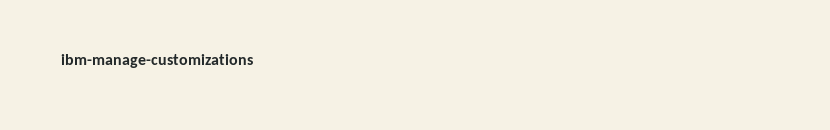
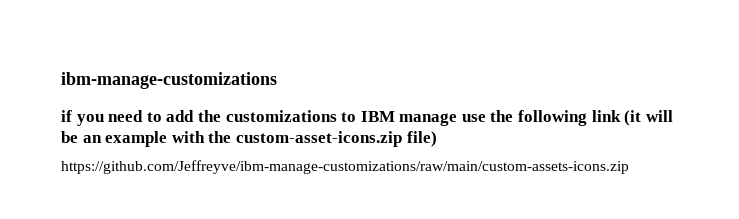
+ if you need to add the customizations to IBM manage use the following link (it will be an example with the custom-asset-icons.zip file)
+ https://github.com/Jeffreyve/ibm-manage-customizations/raw/main/custom-assets-icons.zip

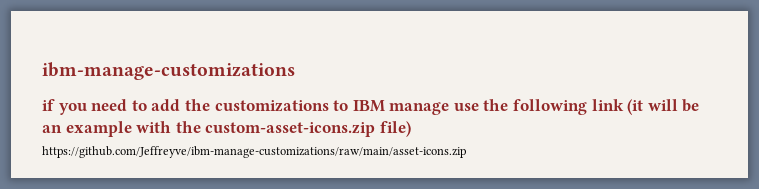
- https://github.com/Jeffreyve/ibm-manage-customizations/raw/main/custom-assets-icons.zip
+ https://github.com/Jeffreyve/ibm-manage-customizations/raw/main/asset-icons.zip

